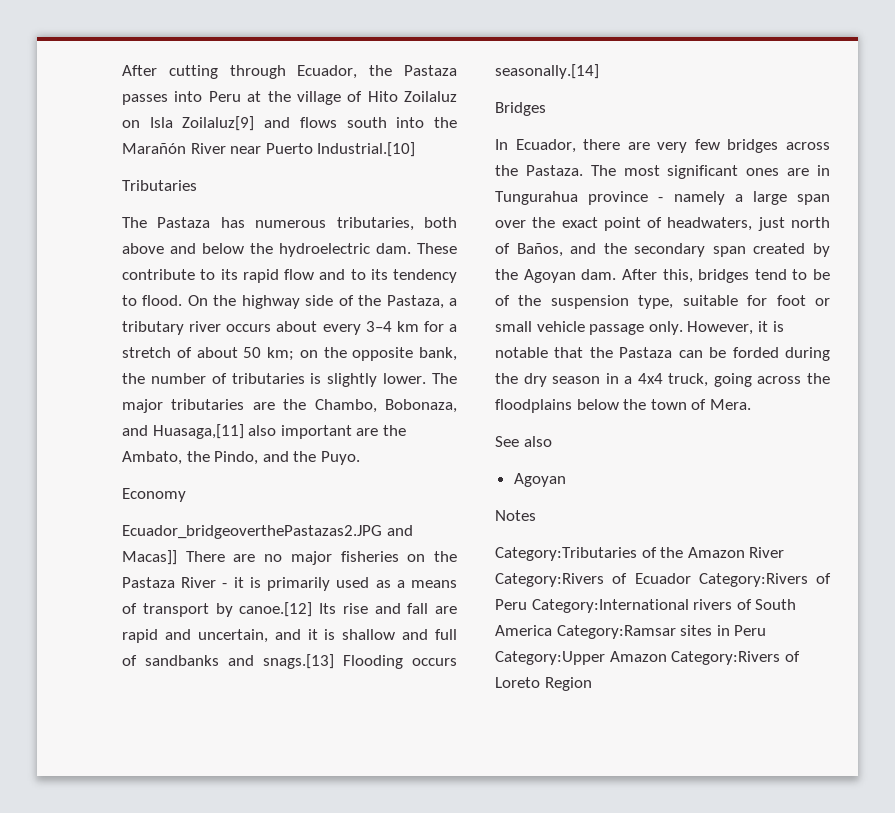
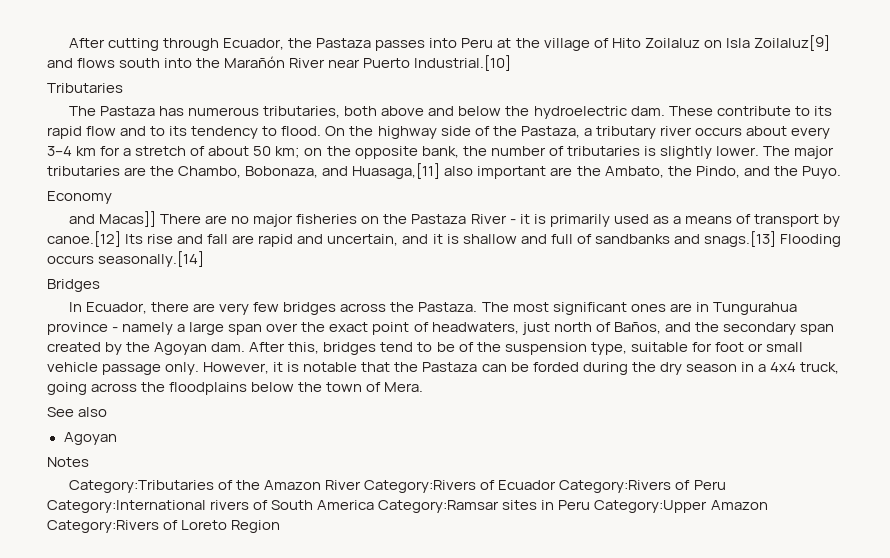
- Ecuador_bridgeoverthePastazas2.JPG and Macas]] There are no major fisheries on the Pastaza River - it is primarily used as a means of transport by canoe.[12] Its rise and fall are rapid and uncertain, and it is shallow and full of sandbanks and snags.[13] Flooding occurs seasonally.[14]
+ and Macas]] There are no major fisheries on the Pastaza River - it is primarily used as a means of transport by canoe.[12] Its rise and fall are rapid and uncertain, and it is shallow and full of sandbanks and snags.[13] Flooding occurs seasonally.[14]

